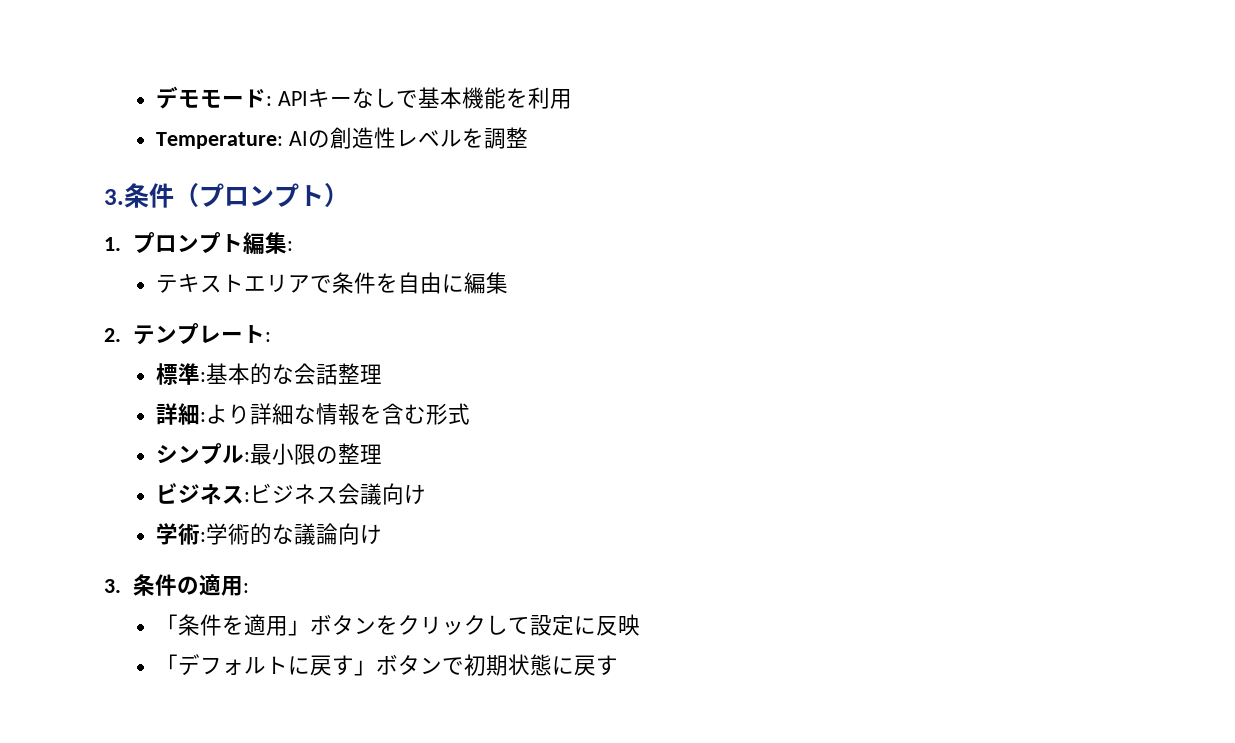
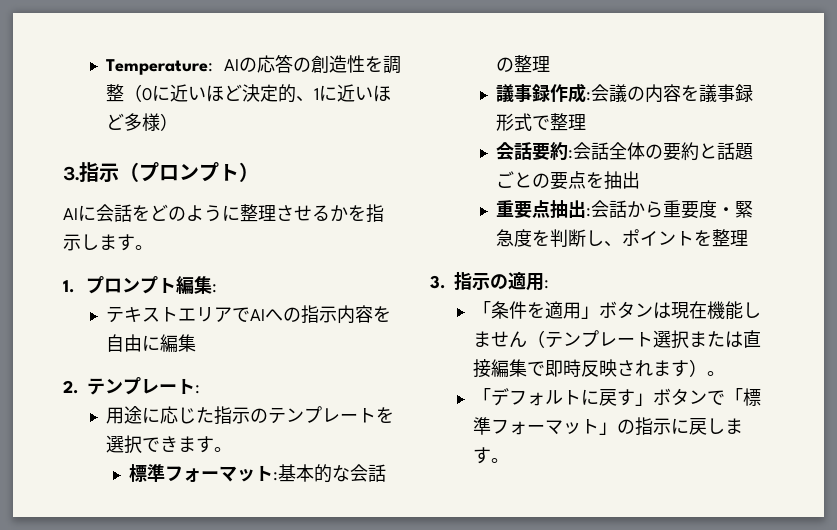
- デモモード: APIキーなしで基本機能を利用
- Temperature: AIの創造性レベルを調整
- 3.条件（プロンプト）
+ Temperature: AIの応答の創造性を調整（0に近いほど決定的、1に近いほど多様）
+ 3.指示（プロンプト）
+ AIに会話をどのように整理させるかを指示します。
- テキストエリアで条件を自由に編集
+ テキストエリアでAIへの指示内容を自由に編集
- 標準:基本的な会話整理
- 詳細:より詳細な情報を含む形式
- シンプル:最小限の整理
- ビジネス:ビジネス会議向け
- 学術:学術的な議論向け
- 3.条件の適用:
+ 用途に応じた指示のテンプレートを選択できます。
+ 標準フォーマット:基本的な会話の整理
+ 議事録作成:会議の内容を議事録形式で整理
+ 会話要約:会話全体の要約と話題ごとの要点を抽出
+ 重要点抽出:会話から重要度・緊急度を判断し、ポイントを整理
+ 3.指示の適用:
- 「条件を適用」ボタンをクリックして設定に反映
+ 「条件を適用」ボタンは現在機能しません（テンプレート選択または直接編集で即時反映されます）。
- 「デフォルトに戻す」ボタンで初期状態に戻す
+ 「デフォルトに戻す」ボタンで「標準フォーマット」の指示に戻します。

